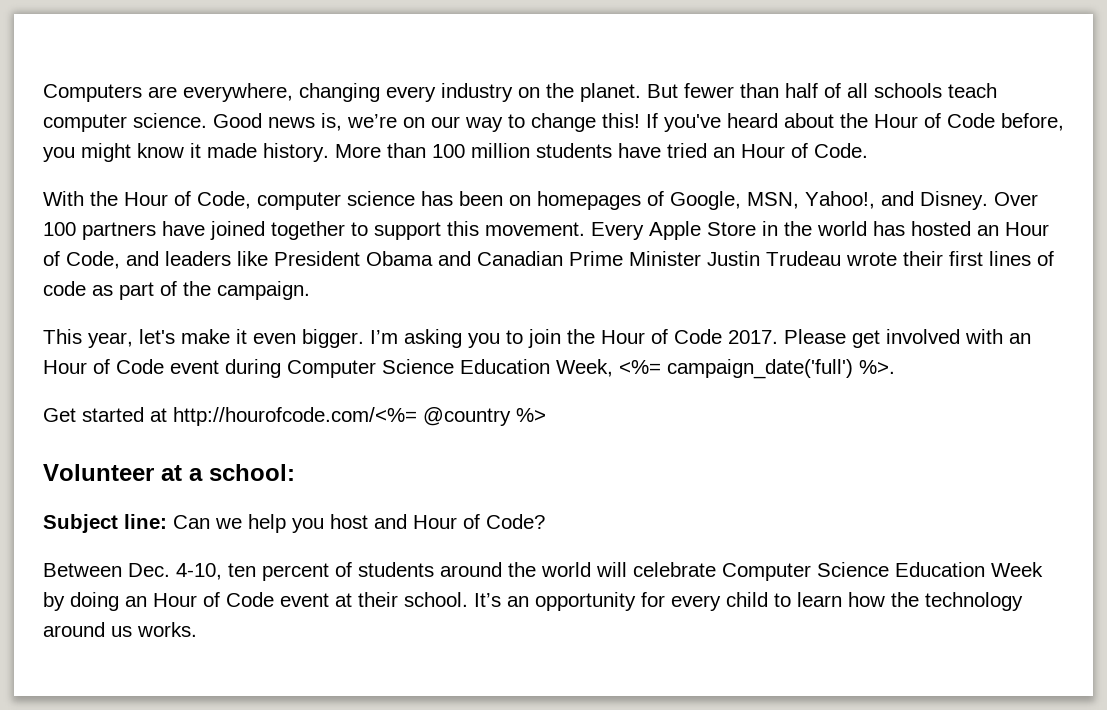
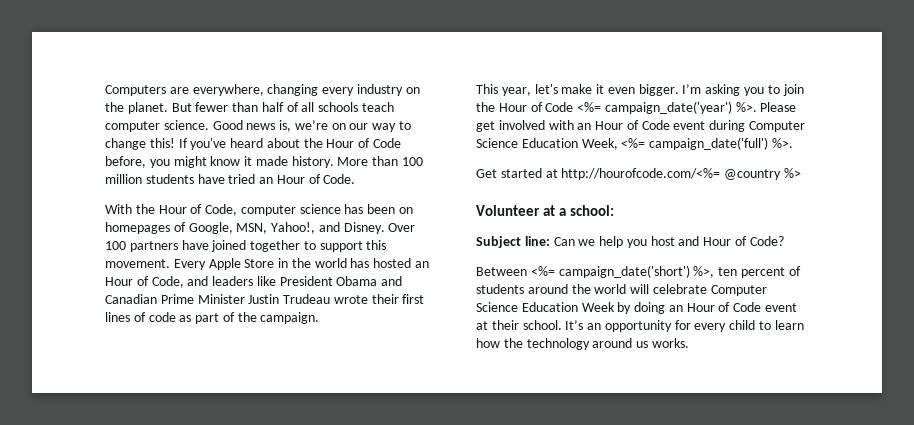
- I’m asking you to join the Hour of Code 2017.
+ I’m asking you to join the Hour of Code <%= campaign_date('year') %>.
- Between Dec. 4-10, ten percent of students around the world will celebrate Computer Science Education Week by doing an Hour of Code event at their school.
+ Between <%= campaign_date('short') %>, ten percent of students around the world will celebrate Computer Science Education Week by doing an Hour of Code event at their school.

